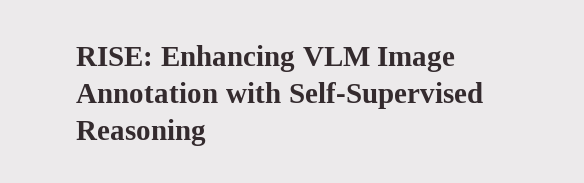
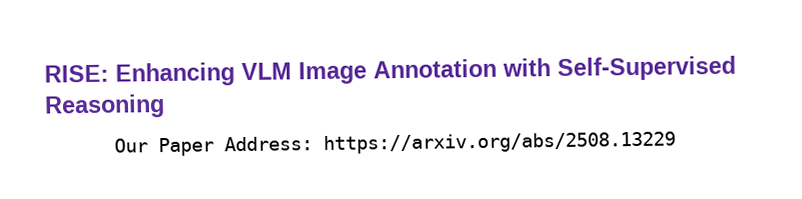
+ Our Paper Address: https://arxiv.org/abs/2508.13229

